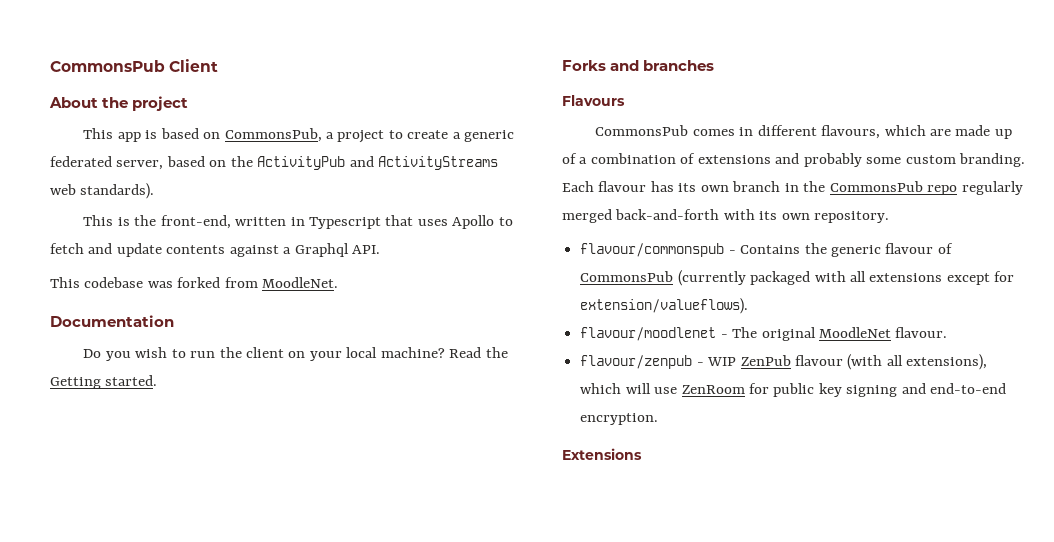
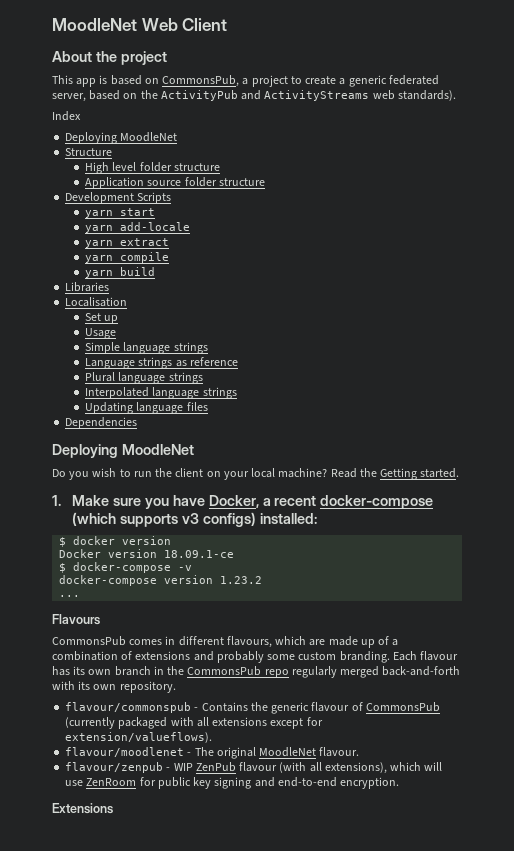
- CommonsPub Client
+ MoodleNet Web Client
- This is the front-end, written in Typescript that uses Apollo to fetch and update contents against a Graphql API.
- This codebase was forked from MoodleNet.
- Documentation
+ Index
+ Deploying MoodleNet
+ Structure
+ High level folder structure
+ Application source folder structure
+ Development Scripts
+ yarn start
+ yarn add-locale
+ yarn extract
+ yarn compile
+ yarn build
+ Libraries
+ Localisation
+ Set up
+ Usage
+ Simple language strings
+ Language strings as reference
+ Plural language strings
+ Interpolated language strings
+ Updating language files
+ Dependencies
+ Deploying MoodleNet
- Forks and branches
+ 1. Make sure you have Docker, a recent docker-compose (which supports v3 configs) installed:
+ $ docker version
+ Docker version 18.09.1-ce
+ $ docker-compose -v
+ docker-compose version 1.23.2
+ ...

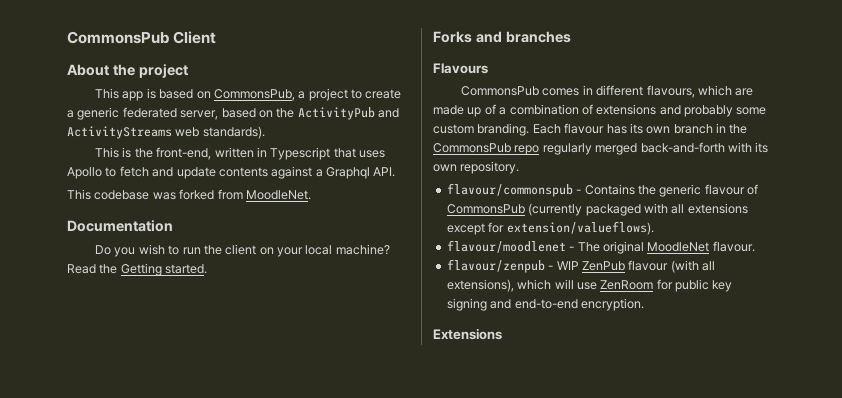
- MoodleNet Web Client
+ CommonsPub Client
- Index
- Deploying MoodleNet
- Structure
- High level folder structure
- Application source folder structure
- Development Scripts
- yarn start
- yarn add-locale
- yarn extract
- yarn compile
- yarn build
- Libraries
- Localisation
- Set up
- Usage
- Simple language strings
- Language strings as reference
- Plural language strings
- Interpolated language strings
- Updating language files
- Dependencies
- Deploying MoodleNet
+ This is the front-end, written in Typescript that uses Apollo to fetch and update contents against a Graphql API.
+ This codebase was forked from MoodleNet.
+ Documentation
- 1. Make sure you have Docker, a recent docker-compose (which supports v3 configs) installed:
- $ docker version
- Docker version 18.09.1-ce
- $ docker-compose -v
- docker-compose version 1.23.2
- ...
+ Forks and branches

